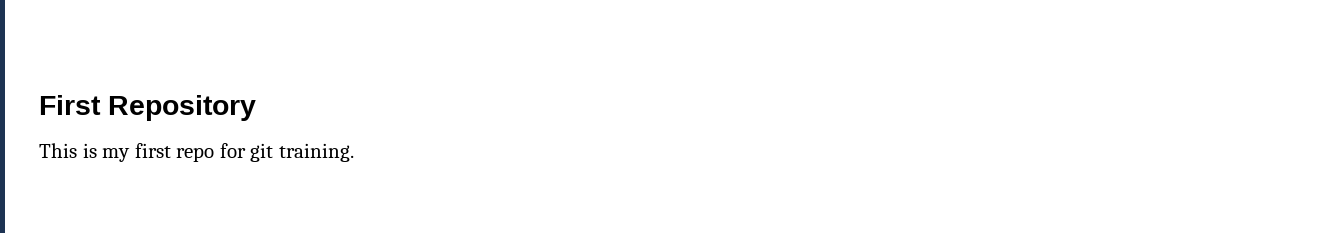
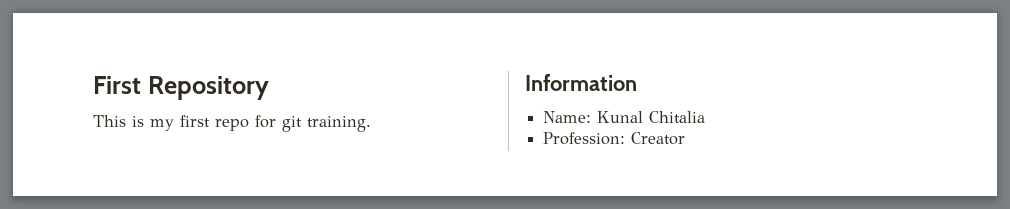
+ Information
+ Name: Kunal Chitalia
+ Profession: Creator

